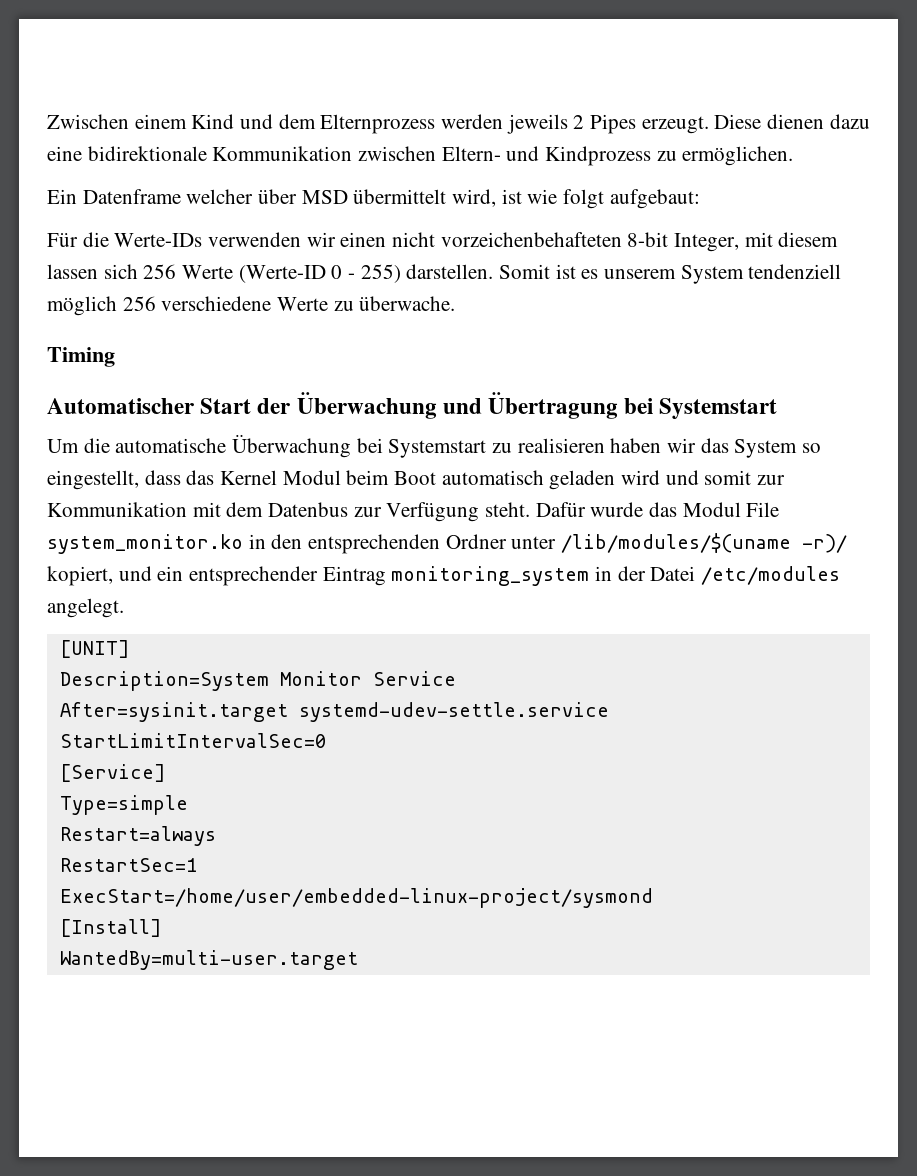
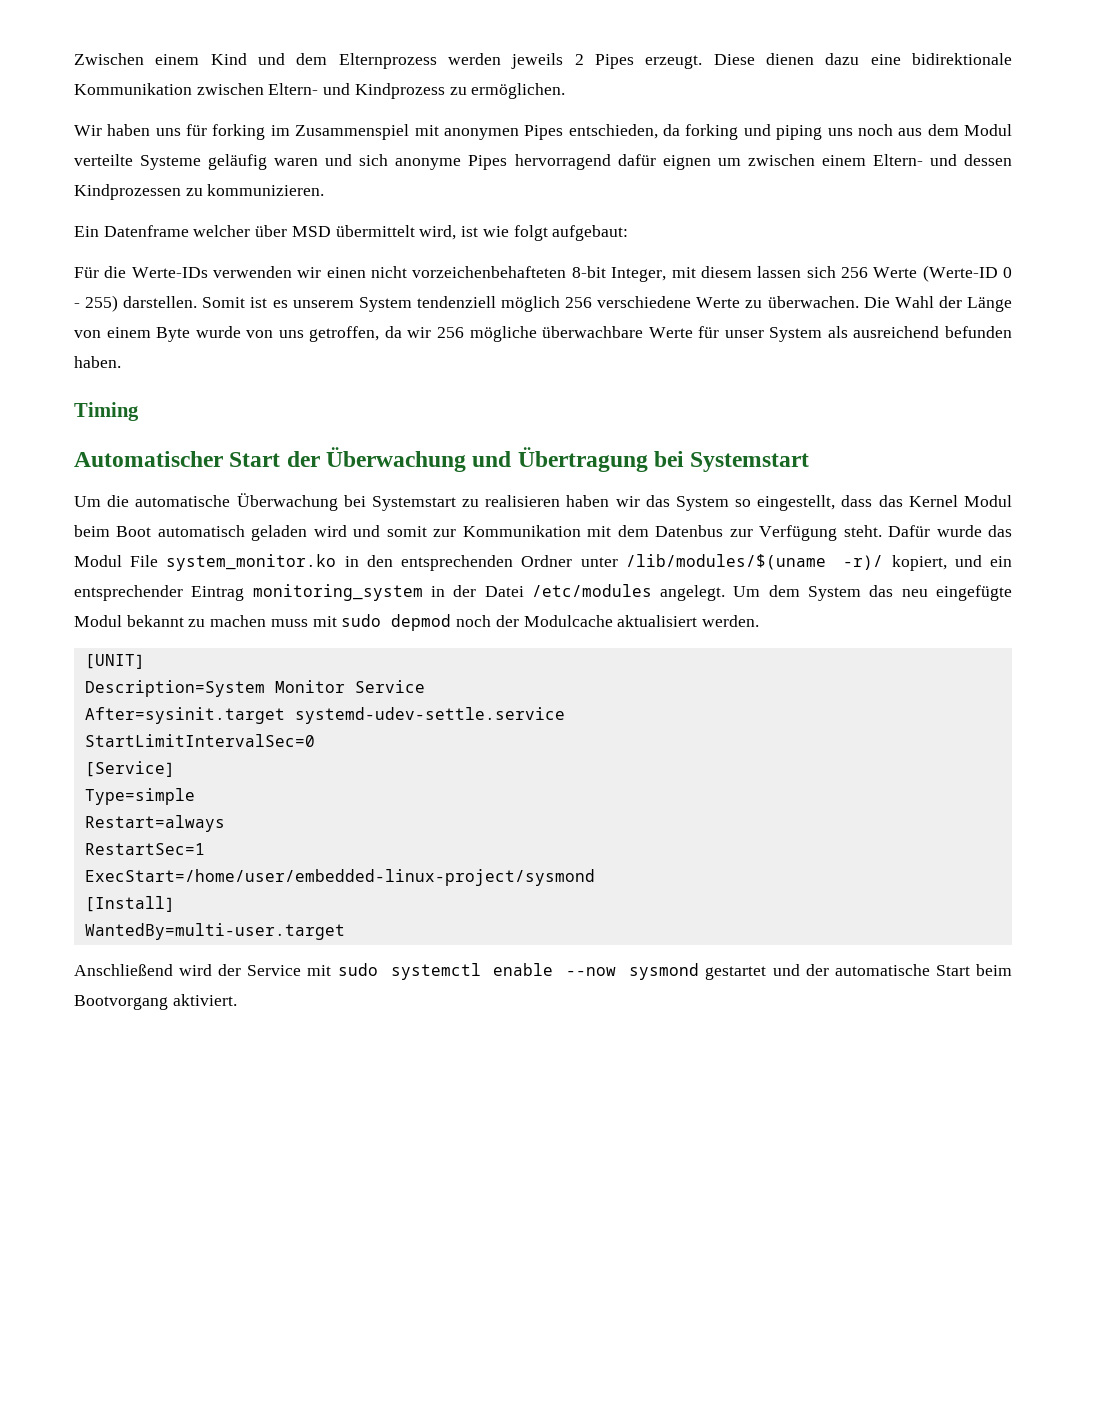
+ Wir haben uns für forking im Zusammenspiel mit anonymen Pipes entschieden, da forking und piping uns noch aus dem Modul verteilte Systeme geläufig waren und sich anonyme Pipes hervorragend dafür eignen um zwischen einem Eltern- und dessen Kindprozessen zu kommunizieren.
- Somit ist es unserem System tendenziell möglich 256 verschiedene Werte zu überwache.
+ Somit ist es unserem System tendenziell möglich 256 verschiedene Werte zu überwachen. Die Wahl der Länge von einem Byte wurde von uns getroffen, da wir 256 mögliche überwachbare Werte für unser System als ausreichend befunden haben.
+ Um dem System das neu eingefügte Modul bekannt zu machen muss mit sudo depmod noch der Modulcache aktualisiert werden.
+ Anschließend wird der Service mit sudo systemctl enable --now sysmond gestartet und der automatische Start beim Bootvorgang aktiviert.

